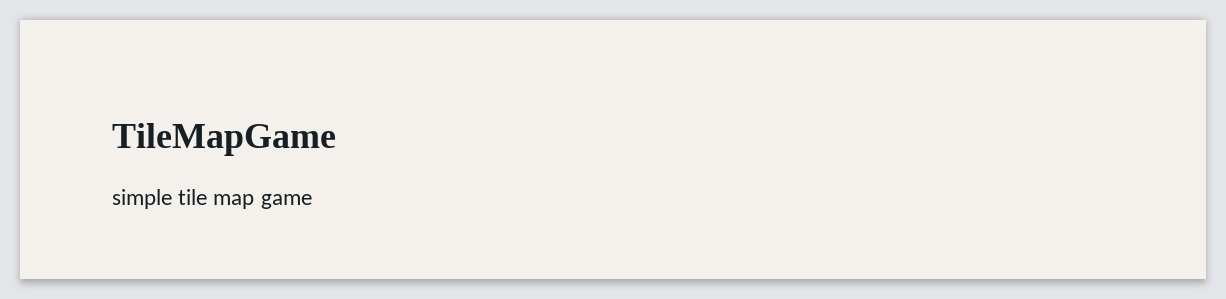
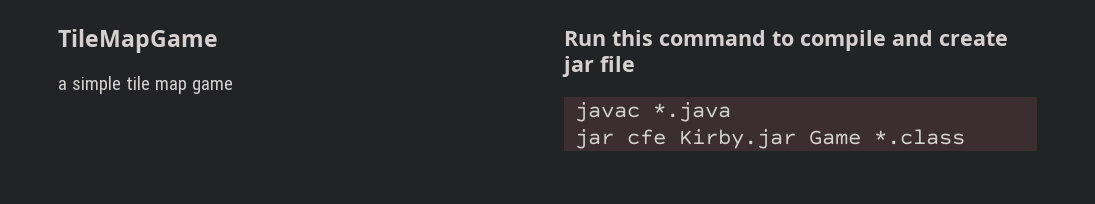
- simple tile map game
+ a simple tile map game
+ Run this command to compile and create jar file
+ javac *.java
+ jar cfe Kirby.jar Game *.class

